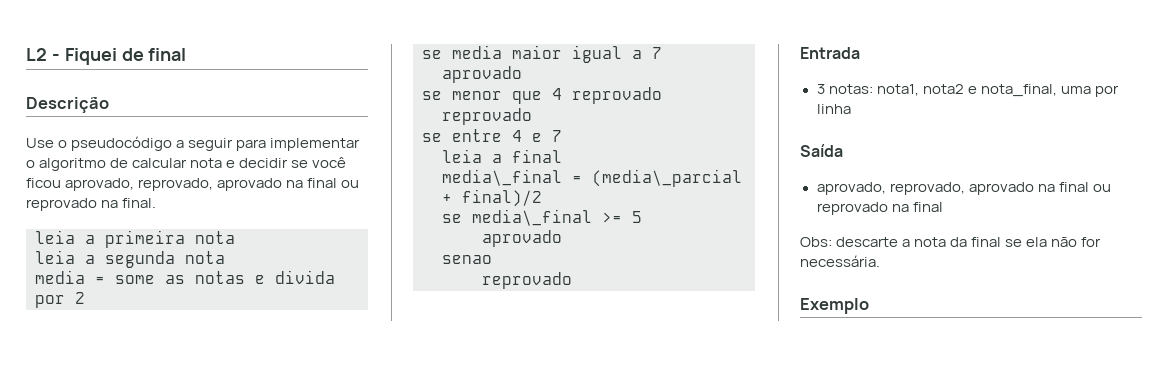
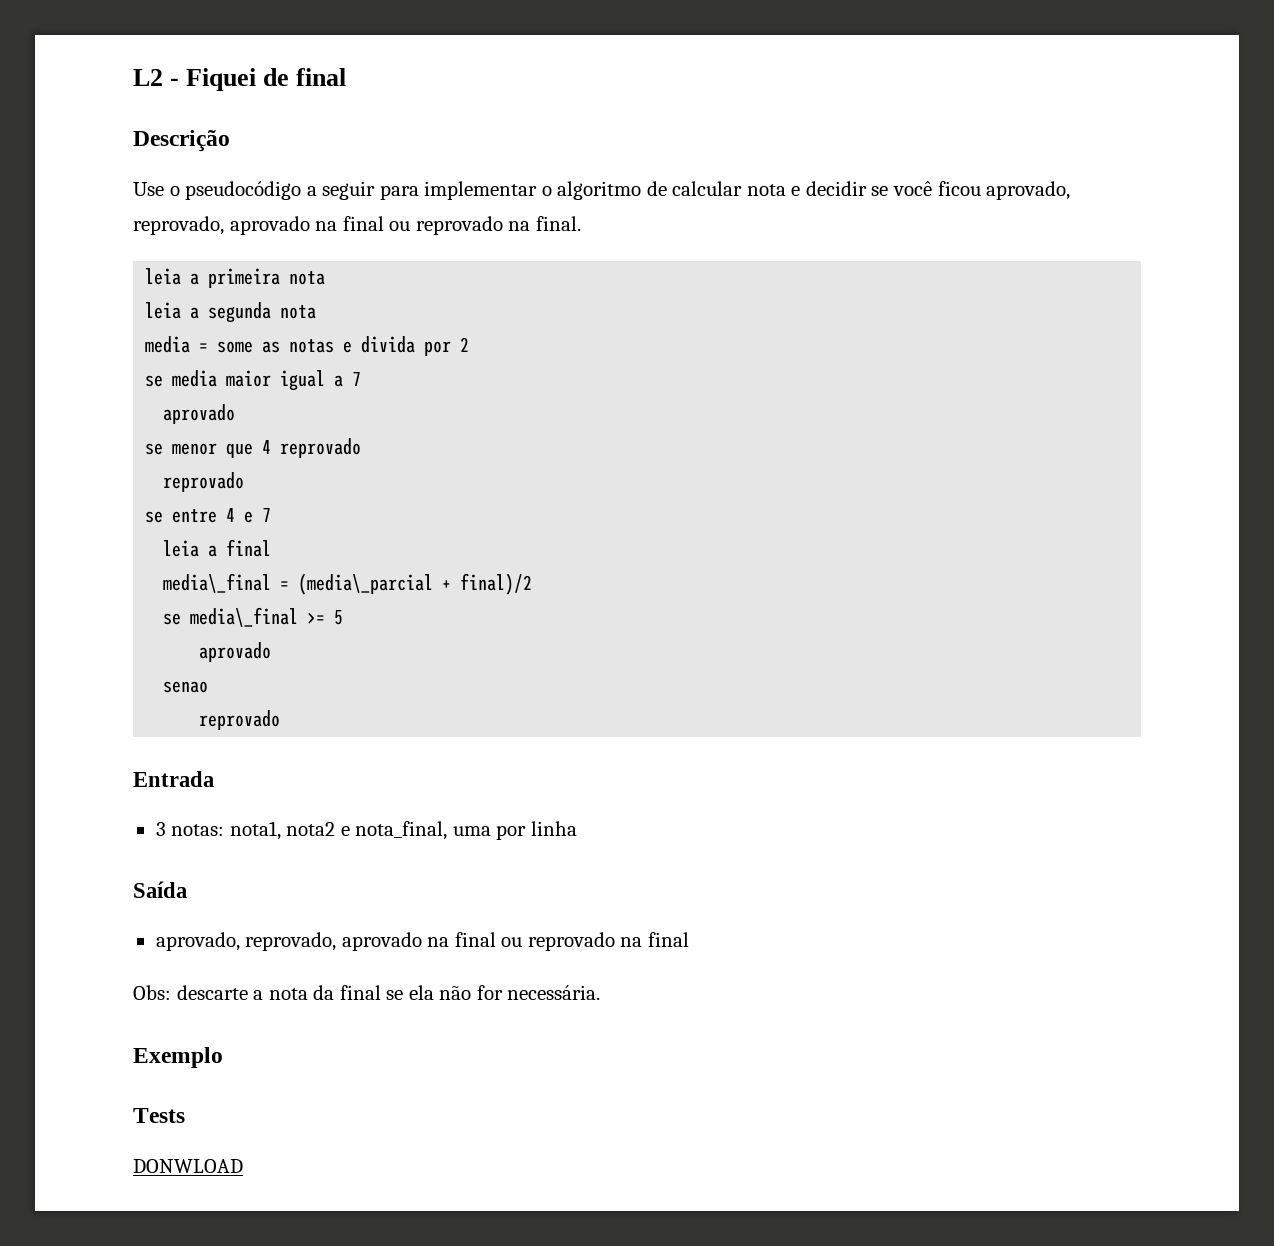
+ Tests
+ DONWLOAD

